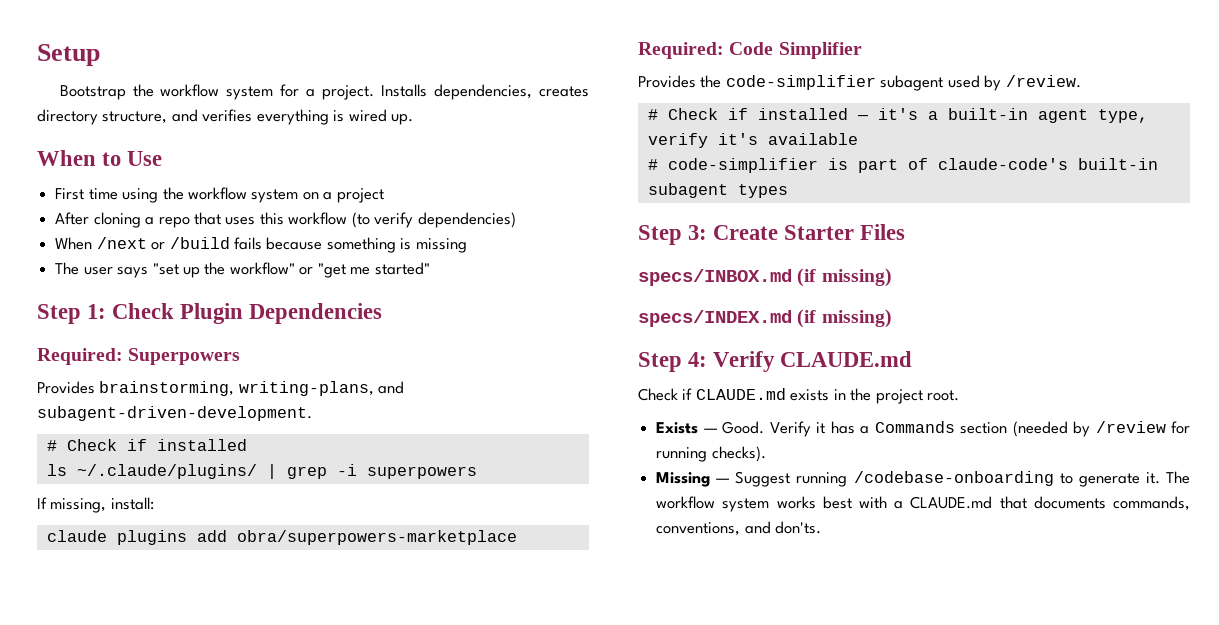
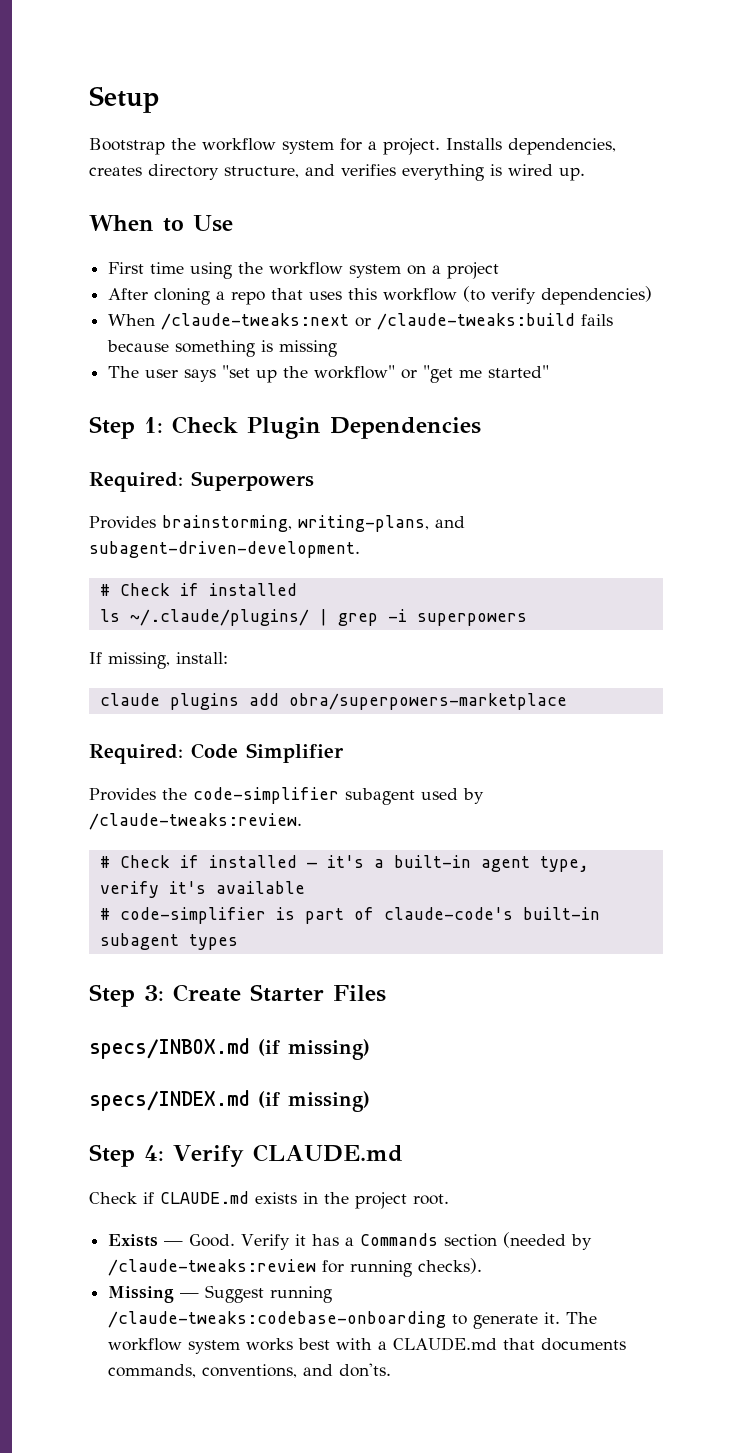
- When /next or /build fails because something is missing
+ When /claude-tweaks:next or /claude-tweaks:build fails because something is missing
- Provides the code-simplifier subagent used by /review.
+ Provides the code-simplifier subagent used by /claude-tweaks:review.
- Verify it has a Commands section (needed by /review for running checks).
+ Verify it has a Commands section (needed by /claude-tweaks:review for running checks).
- Missing — Suggest running /codebase-onboarding to generate it.
+ Missing — Suggest running /claude-tweaks:codebase-onboarding to generate it.

